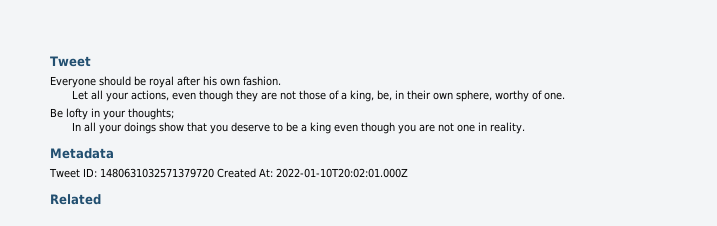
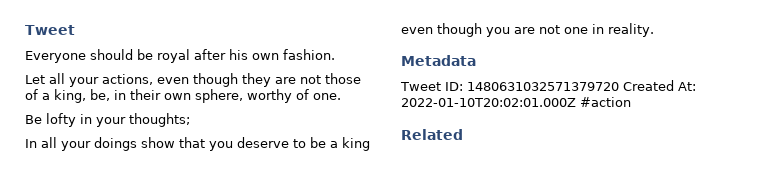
- Tweet ID: 1480631032571379720 Created At: 2022-01-10T20:02:01.000Z
+ Tweet ID: 1480631032571379720 Created At: 2022-01-10T20:02:01.000Z #action

